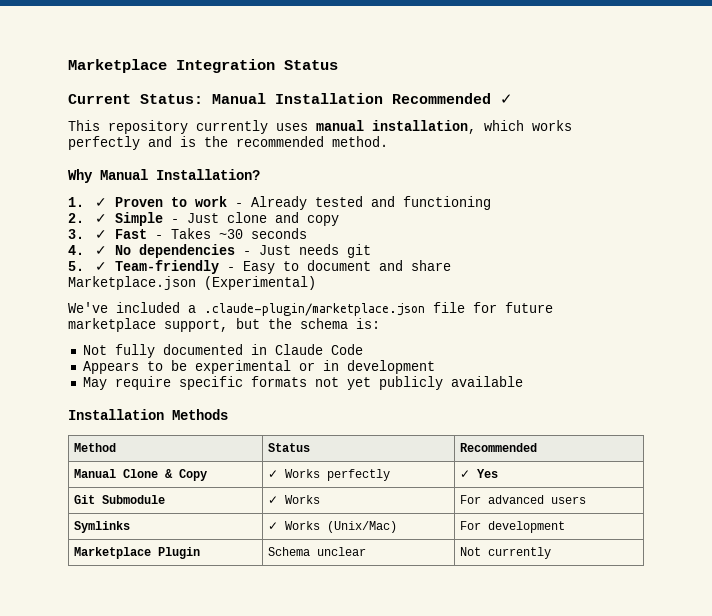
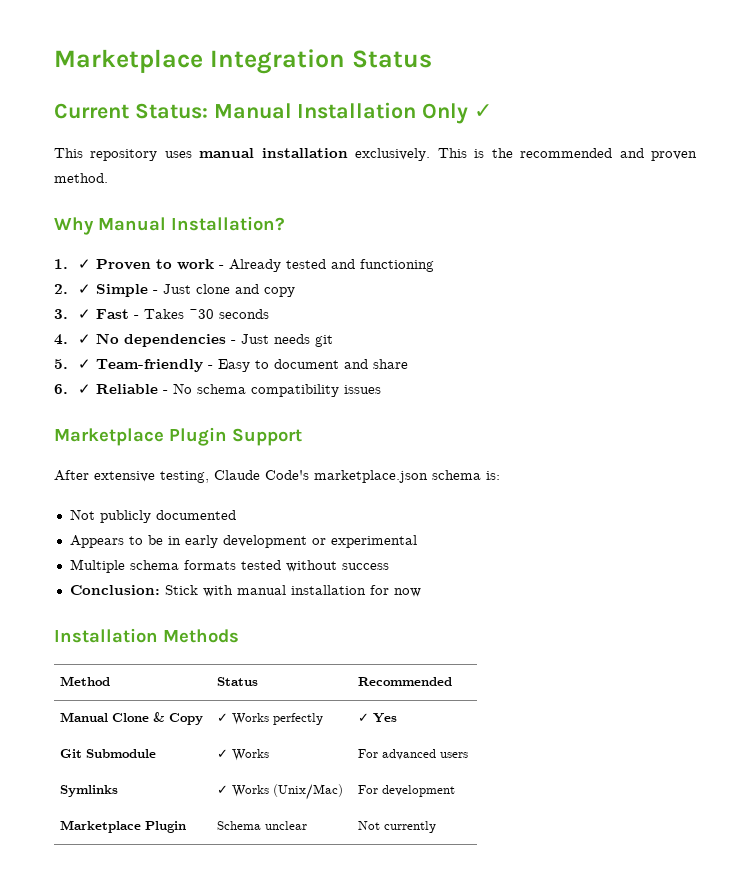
- Current Status: Manual Installation Recommended ✓
+ Current Status: Manual Installation Only ✓
- This repository currently uses manual installation, which works perfectly and is the recommended method.
+ This repository uses manual installation exclusively. This is the recommended and proven method.
- Marketplace.json (Experimental)
- We've included a .claude-plugin/marketplace.json file for future marketplace support, but the schema is:
+ 6. ✓ Reliable - No schema compatibility issues
+ Marketplace Plugin Support
+ After extensive testing, Claude Code's marketplace.json schema is:
- Not fully documented in Claude Code
+ Not publicly documented
- Appears to be experimental or in development
- May require specific formats not yet publicly available
+ Appears to be in early development or experimental
+ Multiple schema formats tested without success
+ Conclusion: Stick with manual installation for now

